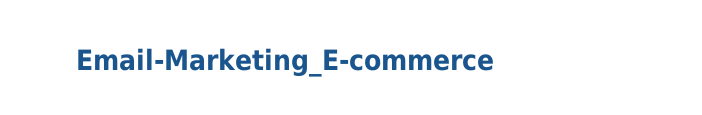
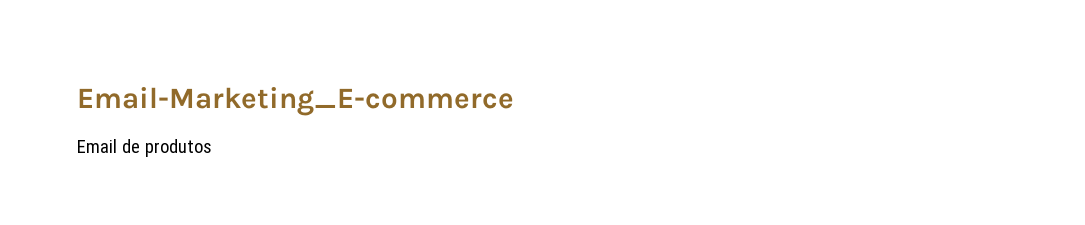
+ Email de produtos

